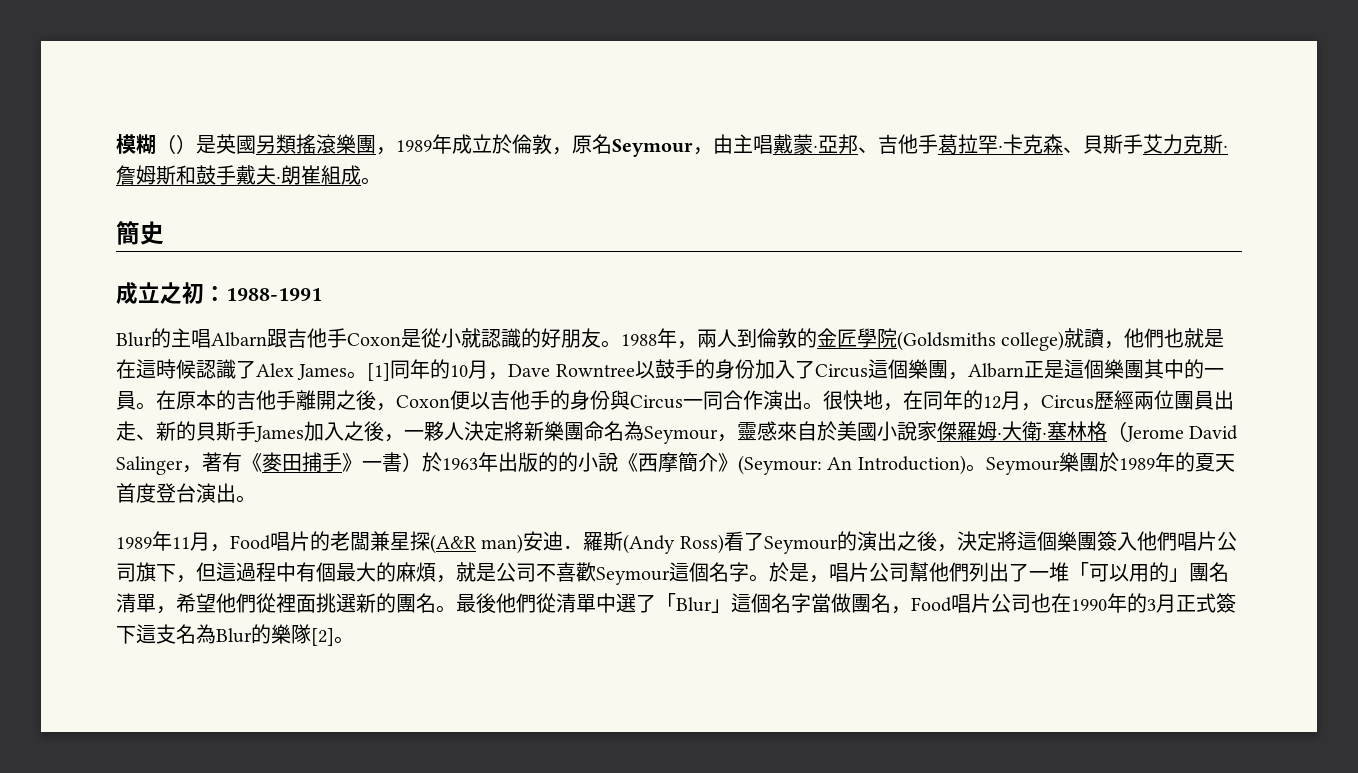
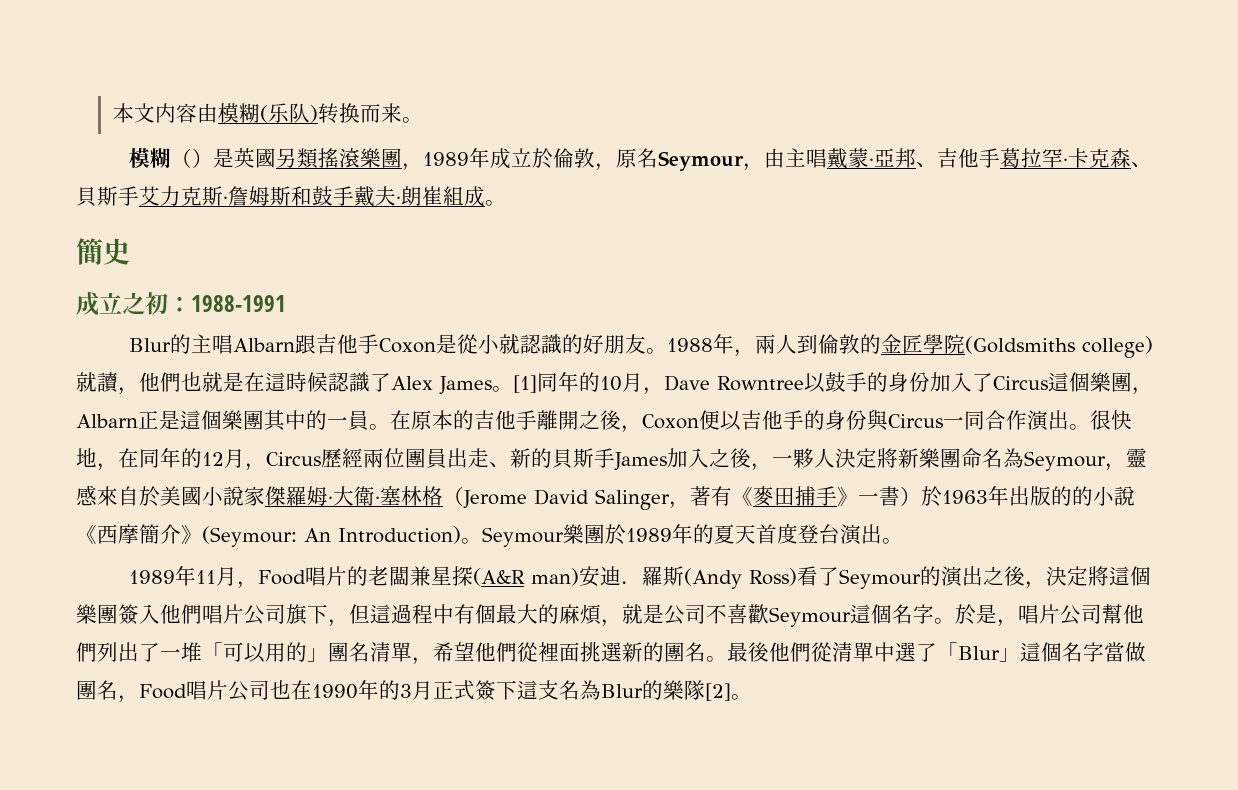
+ 本文内容由模糊(乐队)转换而来。

